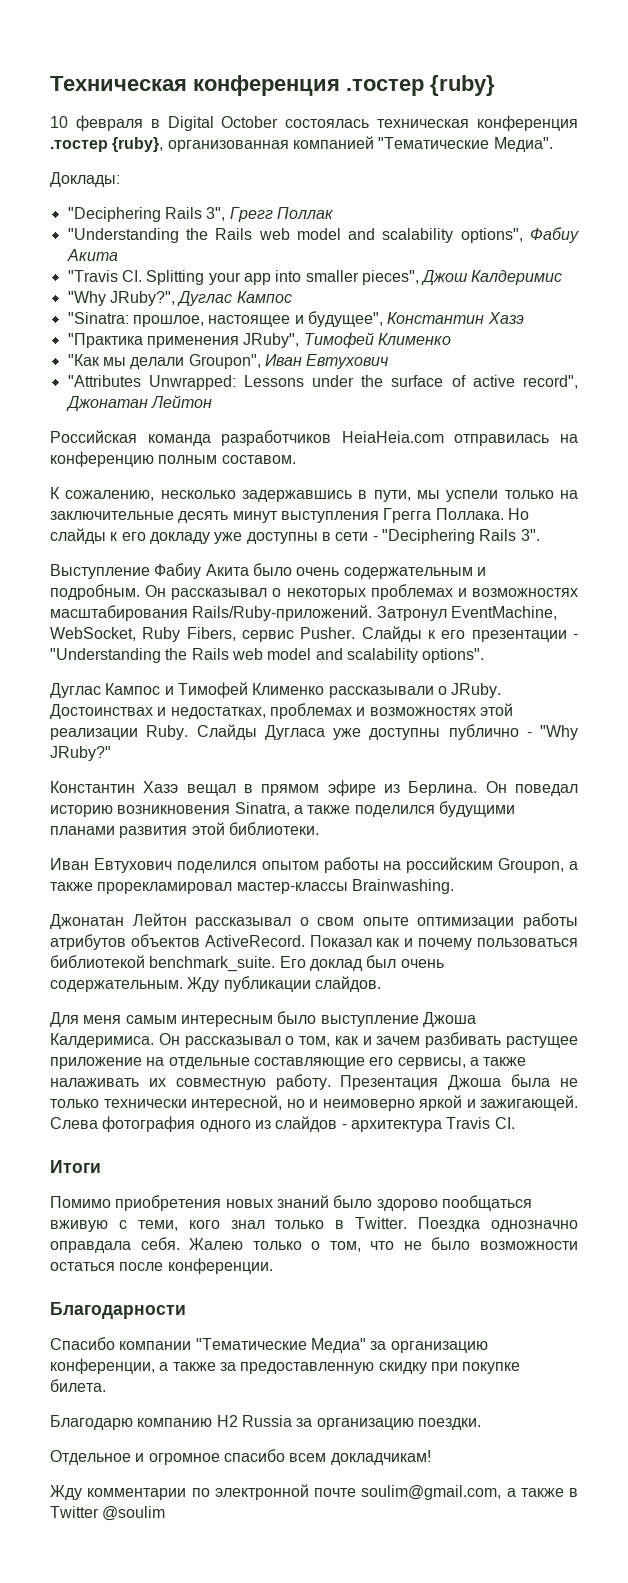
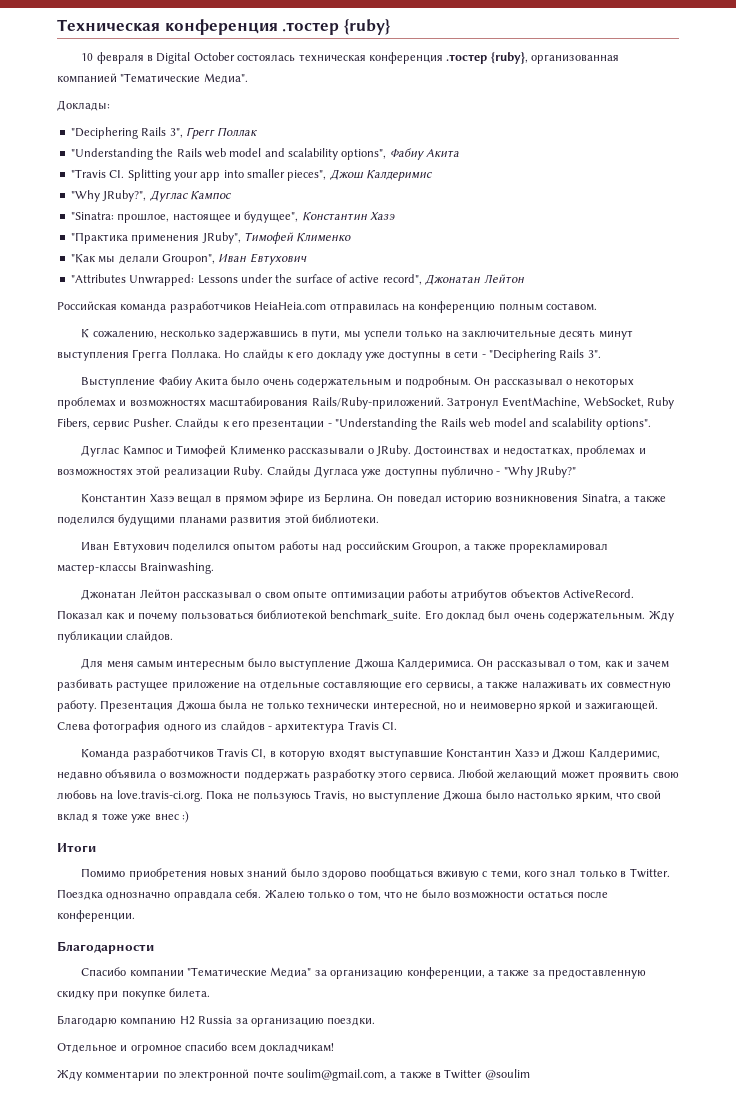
- Иван Евтухович поделился опытом работы на российским Groupon, а также прорекламировал мастер-классы Brainwashing.
+ Иван Евтухович поделился опытом работы над российским Groupon, а также прорекламировал мастер-классы Brainwashing.
+ Команда разработчиков Travis CI, в которую входят выступавшие Константин Хазэ и Джош Калдеримис, недавно объявила о возможности поддержать разработку этого сервиса. Любой желающий может проявить свою любовь на love.travis-ci.org. Пока не пользуюсь Travis, но выступление Джоша было настолько ярким, что свой вклад я тоже уже внес :)

